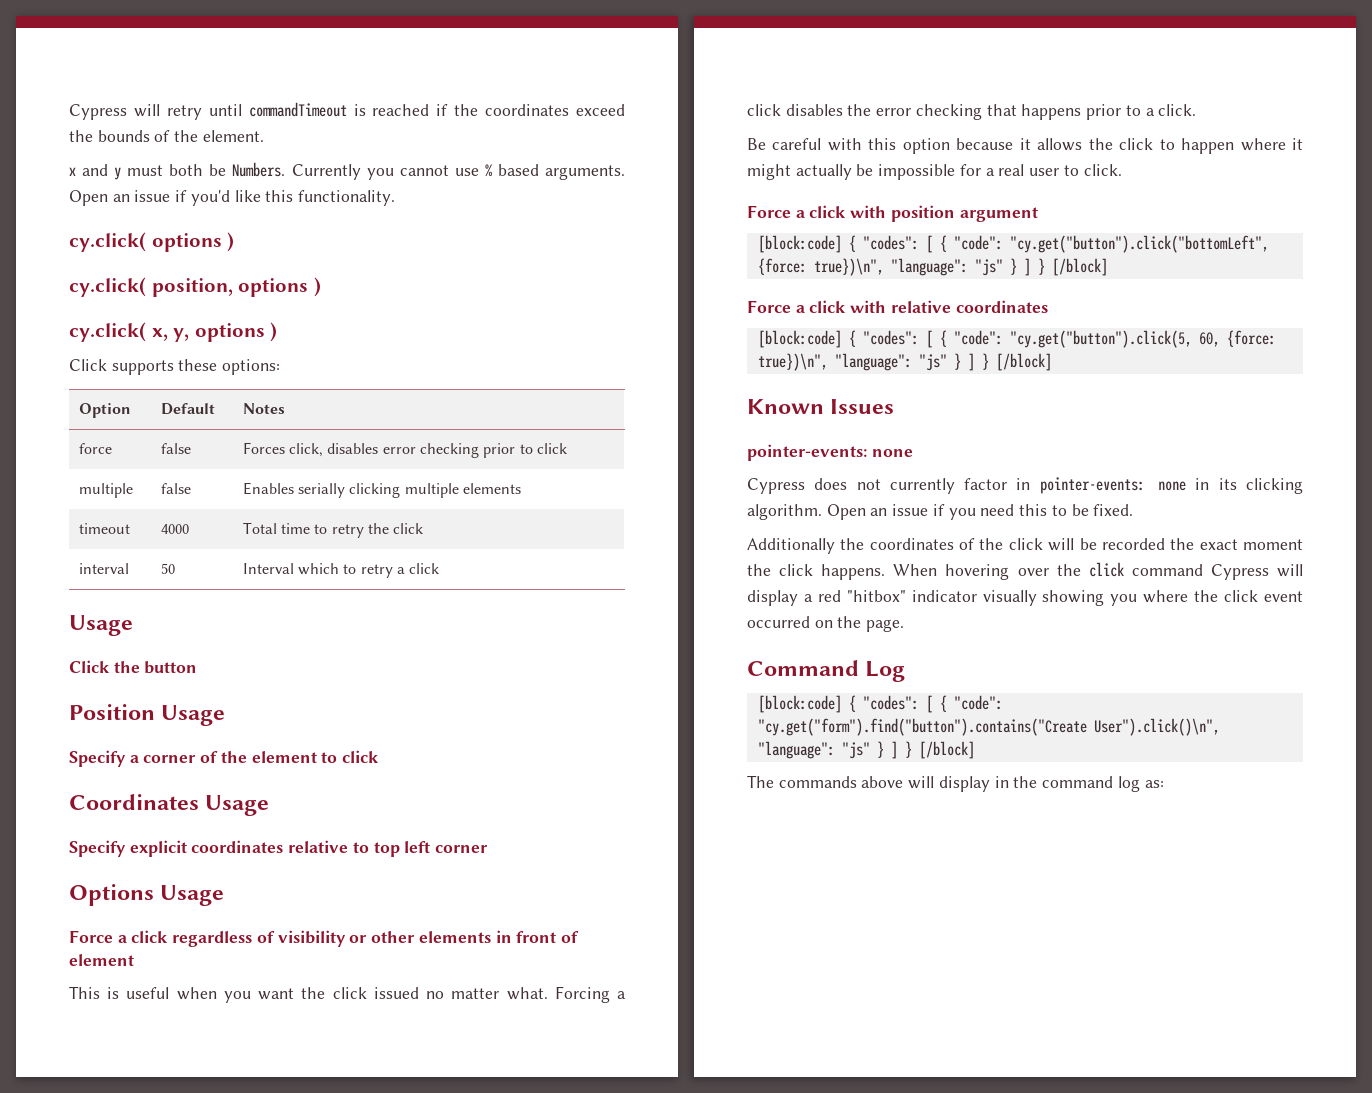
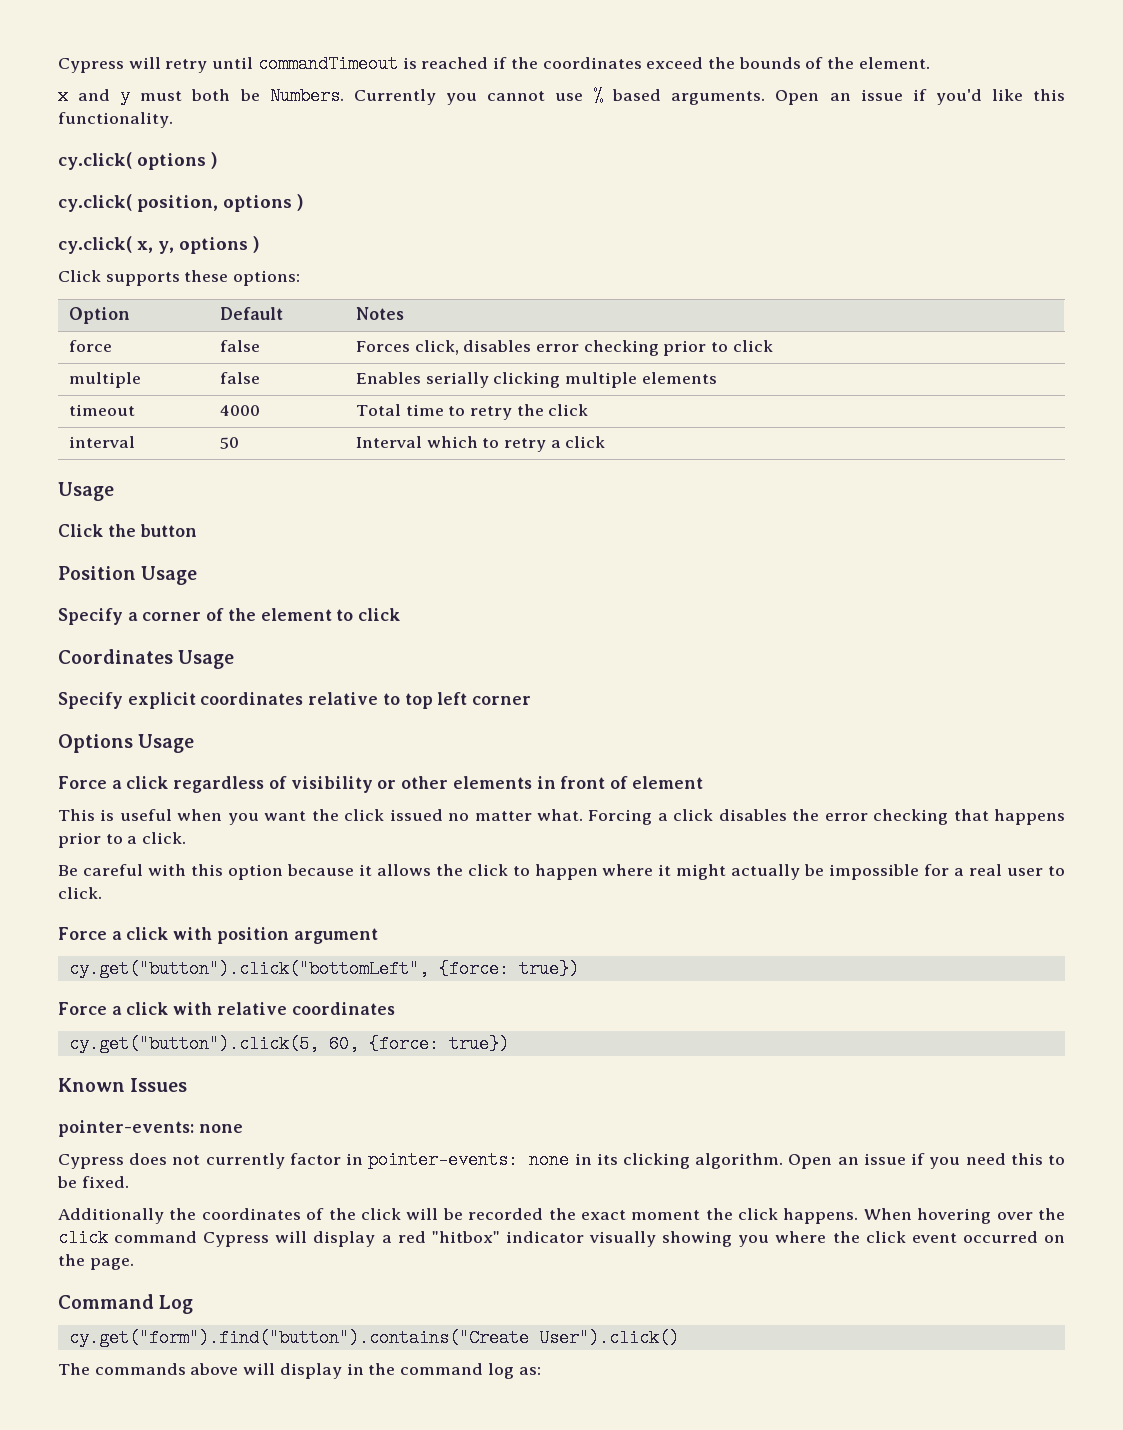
- [block:code] { "codes": [ { "code": "cy.get("button").click("bottomLeft", {force: true})\n", "language": "js" } ] } [/block]
+ cy.get("button").click("bottomLeft", {force: true})
- [block:code] { "codes": [ { "code": "cy.get("button").click(5, 60, {force: true})\n", "language": "js" } ] } [/block]
+ cy.get("button").click(5, 60, {force: true})
- [block:code] { "codes": [ { "code": "cy.get("form").find("button").contains("Create User").click()\n", "language": "js" } ] } [/block]
+ cy.get("form").find("button").contains("Create User").click()

